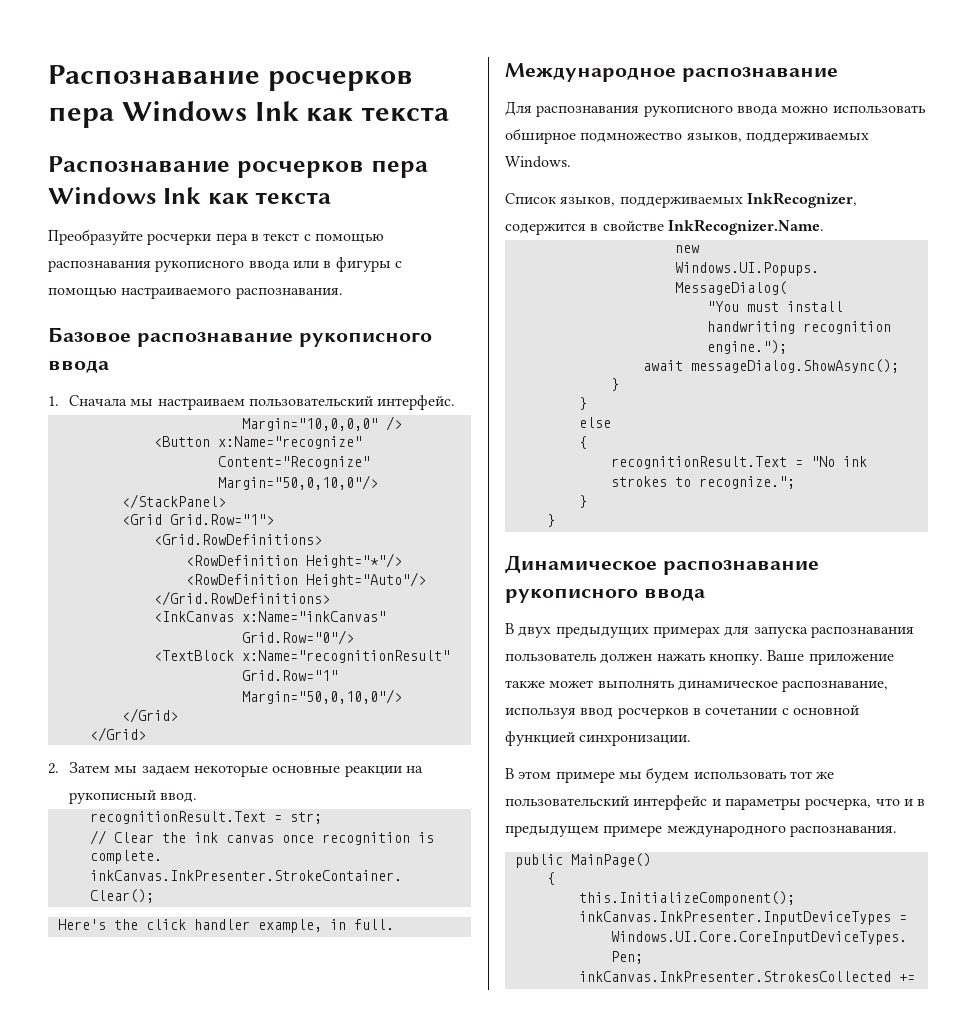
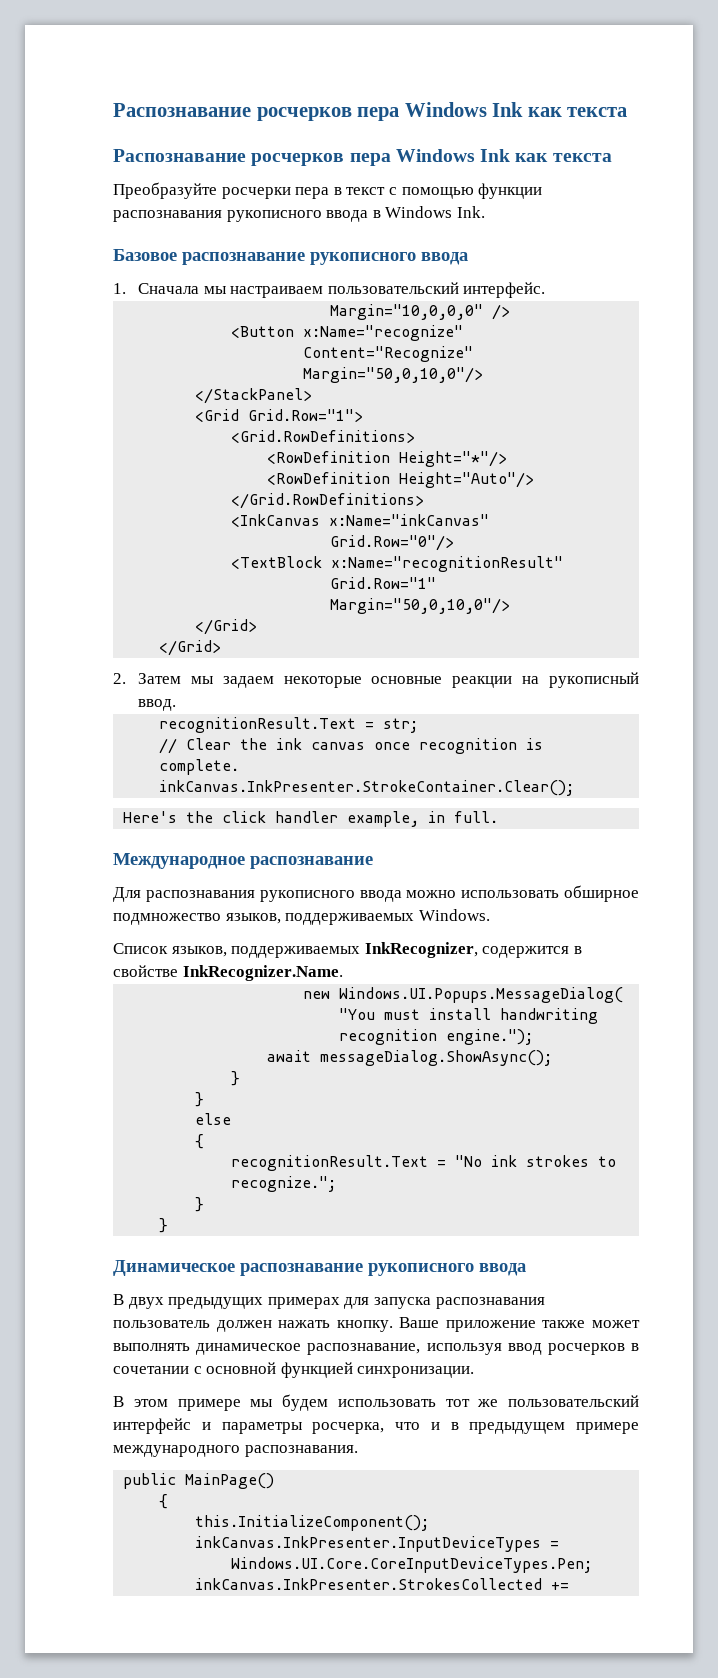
- Преобразуйте росчерки пера в текст с помощью распознавания рукописного ввода или в фигуры с помощью настраиваемого распознавания.
+ Преобразуйте росчерки пера в текст с помощью функции распознавания рукописного ввода в Windows Ink.

